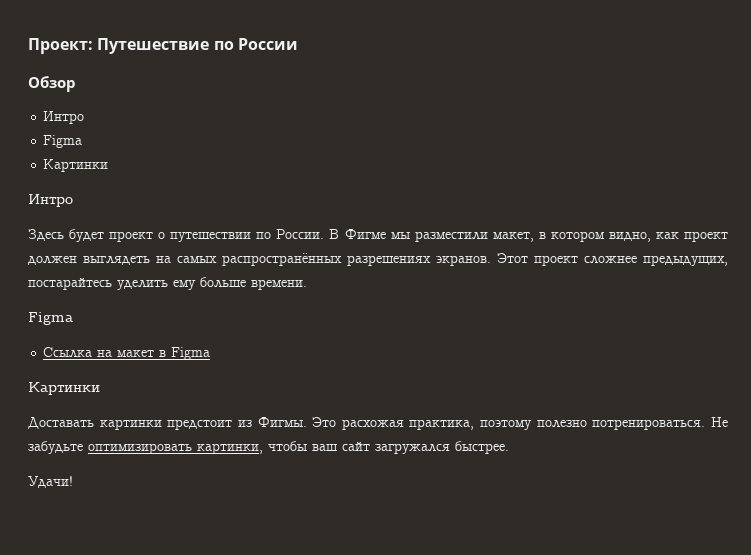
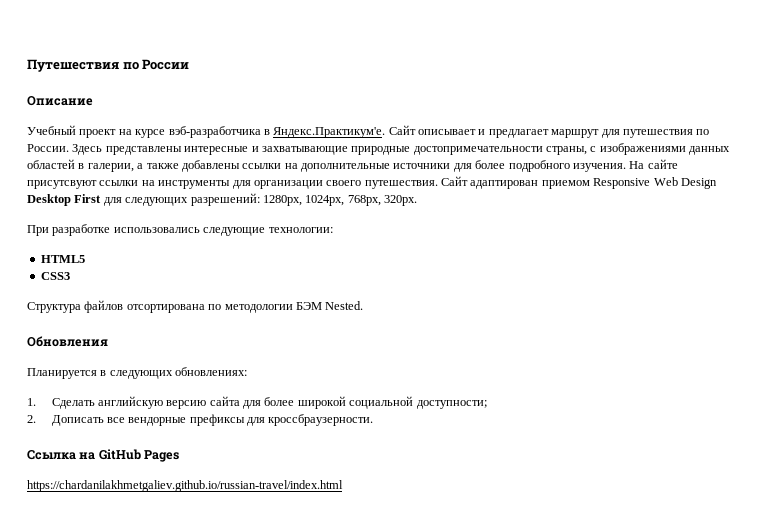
- Проект: Путешествие по России
+ Путешествия по России
- Обзор
- Интро
- Figma
- Картинки
- Интро
- Здесь будет проект о путешествии по России. В Фигме мы разместили макет, в котором видно, как проект должен выглядеть на самых распространённых разрешениях экранов. Этот проект сложнее предыдущих, постарайтесь уделить ему больше времени.
- Figma
- Ссылка на макет в Figma
- Картинки
- Доставать картинки предстоит из Фигмы. Это расхожая практика, поэтому полезно потренироваться. Не забудьте оптимизировать картинки, чтобы ваш сайт загружался быстрее.
- Удачи!
+ Описание
+ Учебный проект на курсе вэб-разработчика в Яндекс.Практикум'е. Сайт описывает и предлагает маршрут для путешествия по России. Здесь представлены интересные и захватывающие природные достопримечательности страны, с изображениями данных областей в галерии, а также добавлены ссылки на дополнительные источники для более подробного изучения. На сайте присутсвуют ссылки на инструменты для организации своего путешествия. Сайт адаптирован приемом Responsive Web Design Desktop First для следующих разрешений: 1280px, 1024px, 768px, 320px.
+ При разработке использовались следующие технологии:
+ HTML5
+ CSS3
+ Структура файлов отсортирована по методологии БЭМ Nested.
+ Обновления
+ Планируется в следующих обновлениях:
+ 1. Сделать английскую версию сайта для более широкой социальной доступности;
+ 2. Дописать все вендорные префиксы для кроссбраузерности.
+ Ссылка на GitHub Pages
+ https://chardanilakhmetgaliev.github.io/russian-travel/index.html

